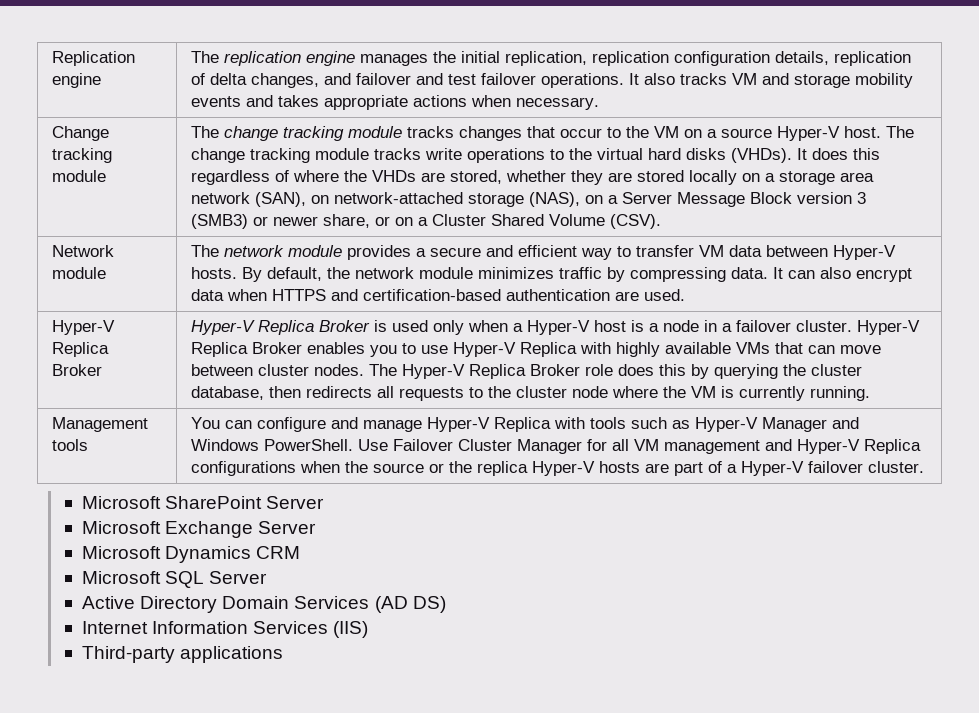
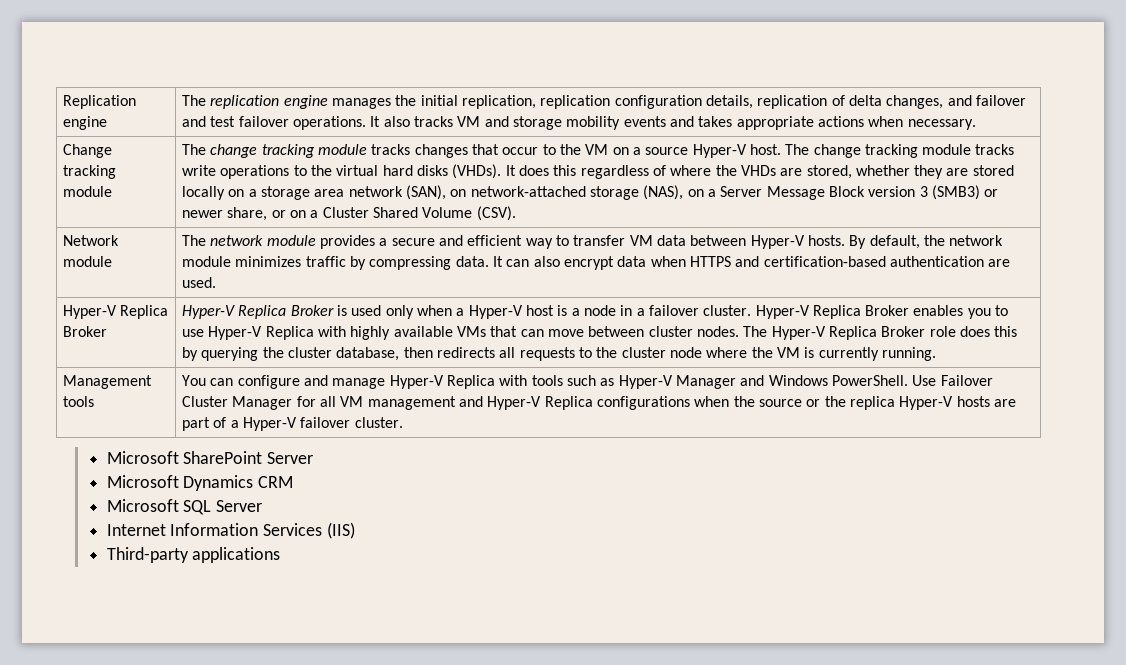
- Microsoft Exchange Server
- Active Directory Domain Services (AD DS)

